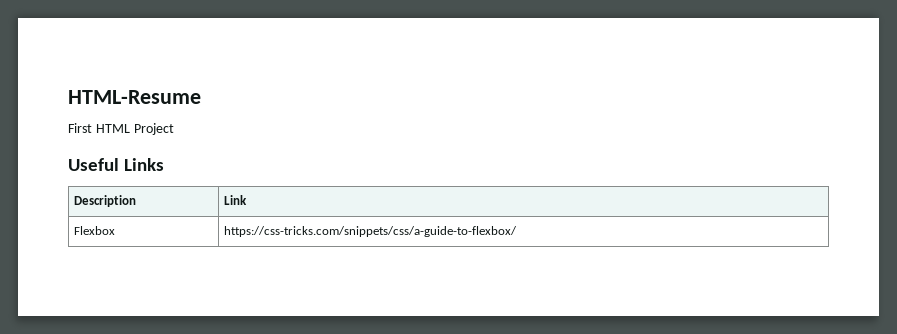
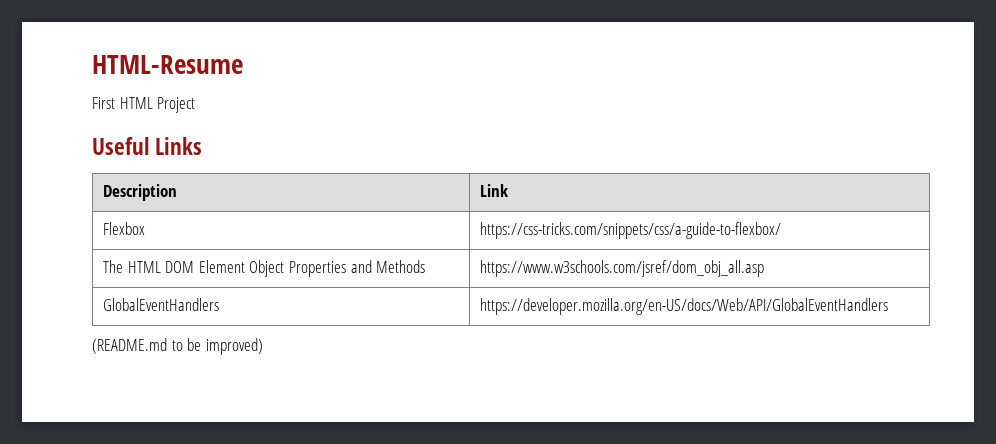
+ The HTML DOM Element Object Properties and Methods | https://www.w3schools.com/jsref/dom_obj_all.asp
+ GlobalEventHandlers | https://developer.mozilla.org/en-US/docs/Web/API/GlobalEventHandlers
+ (README.md to be improved)

